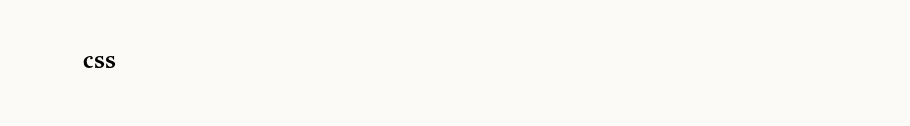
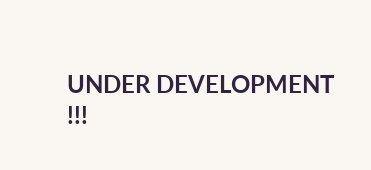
- css
+ UNDER DEVELOPMENT !!!

